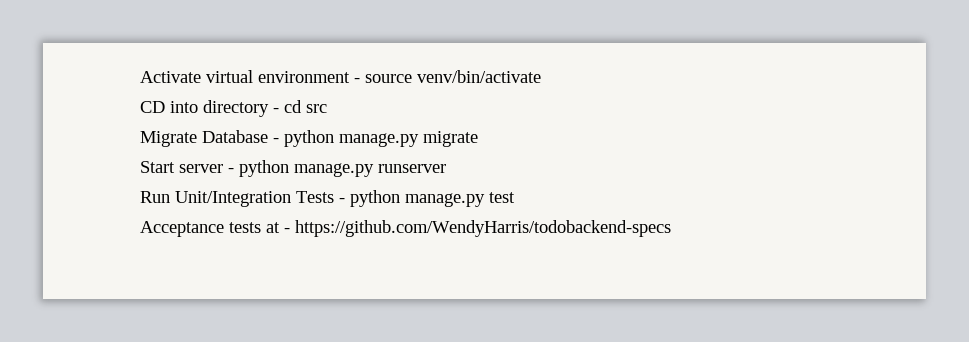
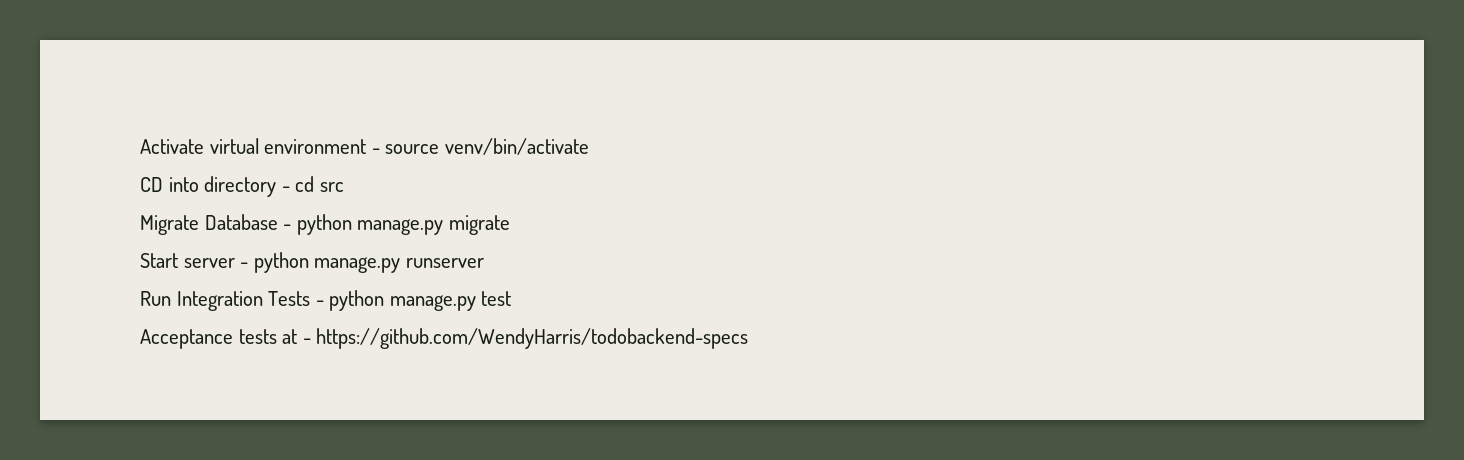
- Run Unit/Integration Tests - python manage.py test
+ Run Integration Tests - python manage.py test

